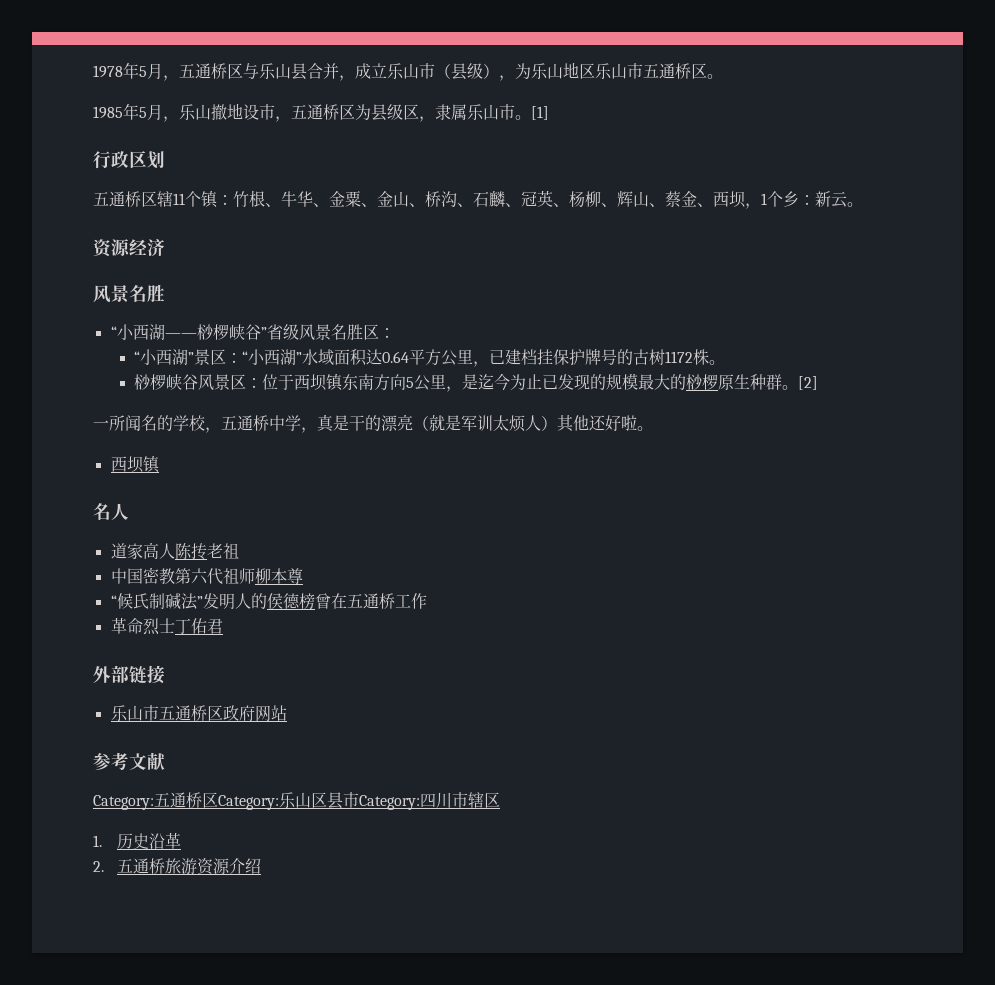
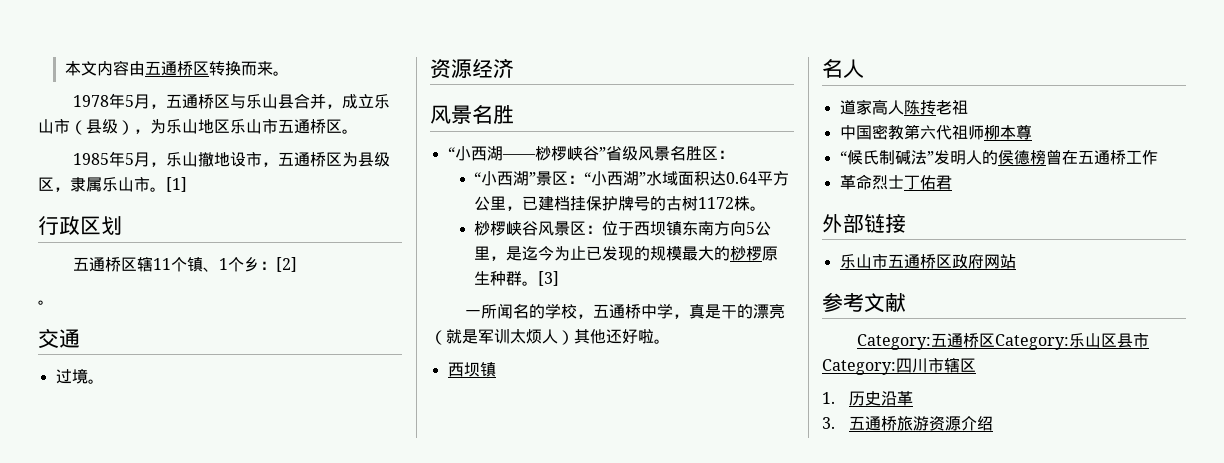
+ 本文内容由五通桥区转换而来。
- 五通桥区辖11个镇：竹根、牛华、金粟、金山、桥沟、石麟、冠英、杨柳、辉山、蔡金、西坝，1个乡：新云。
+ 五通桥区辖11个镇、1个乡：[2]
+ 。
+ 交通
+ 过境。
- [2]
+ [3]
- 2.五通桥旅游资源介绍
+ 3.五通桥旅游资源介绍

